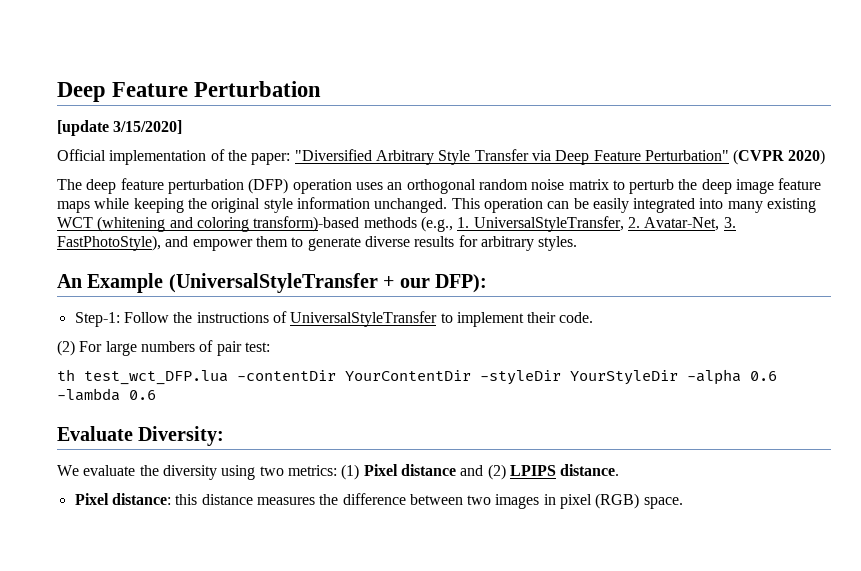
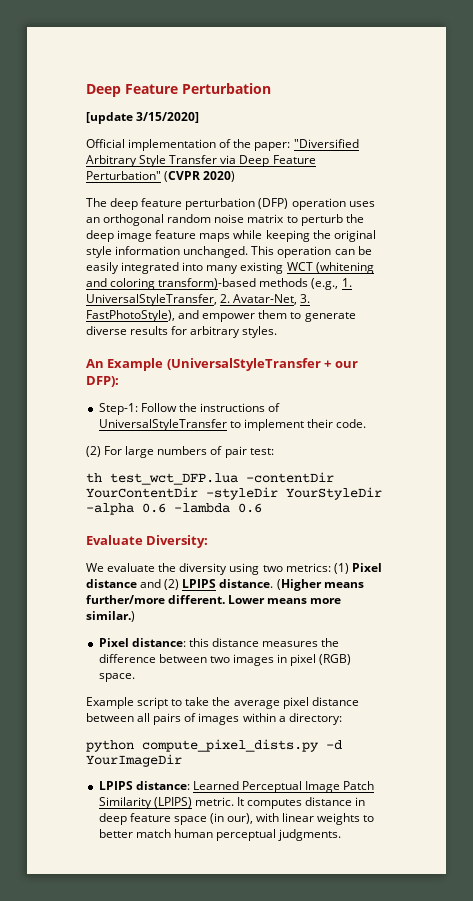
+ (Higher means further/more different. Lower means more similar.)
+ Example script to take the average pixel distance between all pairs of images within a directory:
+ python compute_pixel_dists.py -d YourImageDir
+ LPIPS distance: Learned Perceptual Image Patch Similarity (LPIPS) metric. It computes distance in deep feature space (in our), with linear weights to better match human perceptual judgments.

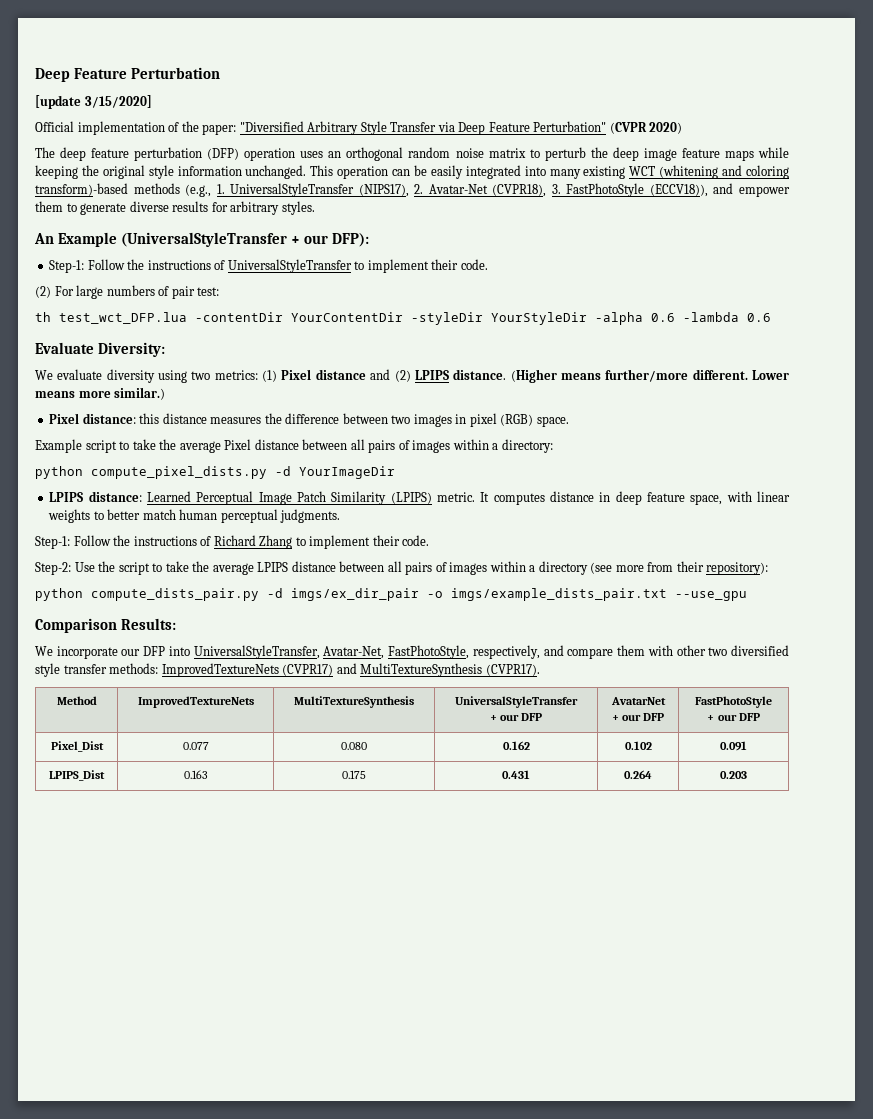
- This operation can be easily integrated into many existing WCT (whitening and coloring transform)-based methods (e.g., 1. UniversalStyleTransfer, 2. Avatar-Net, 3. FastPhotoStyle), and empower them to generate diverse results for arbitrary styles.
+ This operation can be easily integrated into many existing WCT (whitening and coloring transform)-based methods (e.g., 1. UniversalStyleTransfer (NIPS17), 2. Avatar-Net (CVPR18), 3. FastPhotoStyle (ECCV18)), and empower them to generate diverse results for arbitrary styles.
- We evaluate the diversity using two metrics: (1) Pixel distance and (2) LPIPS distance.
+ We evaluate diversity using two metrics: (1) Pixel distance and (2) LPIPS distance.
- Example script to take the average pixel distance between all pairs of images within a directory:
+ Example script to take the average Pixel distance between all pairs of images within a directory:
- It computes distance in deep feature space (in our), with linear weights to better match human perceptual judgments.
+ It computes distance in deep feature space, with linear weights to better match human perceptual judgments.
+ Step-1: Follow the instructions of Richard Zhang to implement their code.
+ Step-2: Use the script to take the average LPIPS distance between all pairs of images within a directory (see more from their repository):
+ python compute_dists_pair.py -d imgs/ex_dir_pair -o imgs/example_dists_pair.txt --use_gpu
+ Comparison Results:
+ We incorporate our DFP into UniversalStyleTransfer, Avatar-Net, FastPhotoStyle, respectively, and compare them with other two diversified style transfer methods: ImprovedTextureNets (CVPR17) and MultiTextureSynthesis (CVPR17).
+ Method | ImprovedTextureNets | MultiTextureSynthesis | UniversalStyleTransfer
+ + our DFP | AvatarNet
+ + our DFP | FastPhotoStyle
+ + our DFP
+ Pixel_Dist | 0.077 | 0.080 | 0.162 | 0.102 | 0.091
+ LPIPS_Dist | 0.163 | 0.175 | 0.431 | 0.264 | 0.203

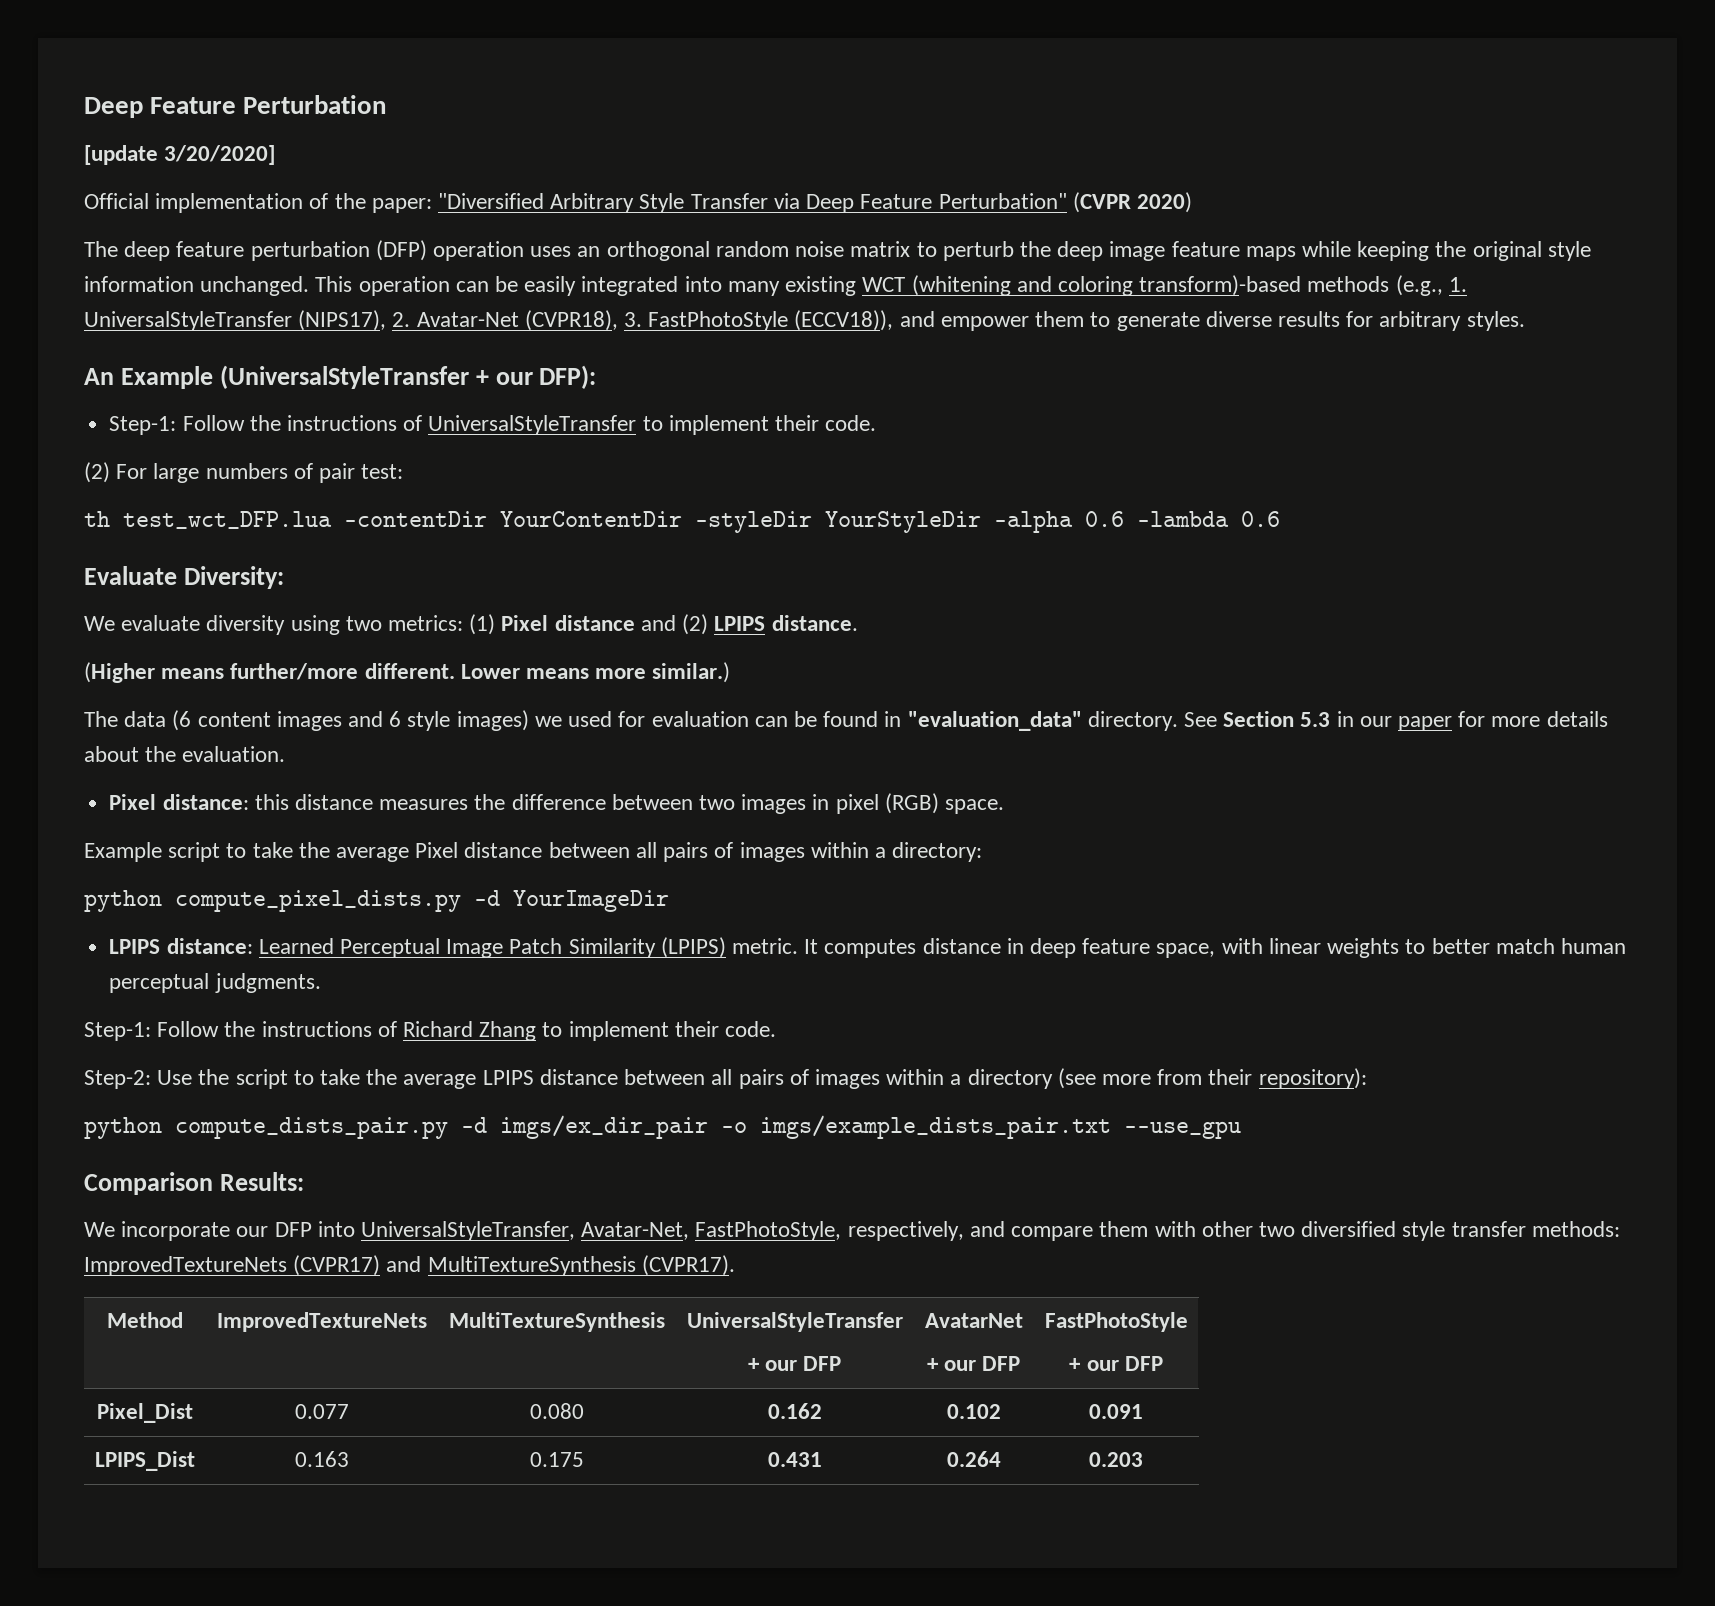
- [update 3/15/2020]
+ [update 3/20/2020]
- We evaluate diversity using two metrics: (1) Pixel distance and (2) LPIPS distance. (Higher means further/more different.
+ We evaluate diversity using two metrics: (1) Pixel distance and (2) LPIPS distance.
+ (Higher means further/more different.
+ The data (6 content images and 6 style images) we used for evaluation can be found in "evaluation_data" directory. See Section 5.3 in our paper for more details about the evaluation.

